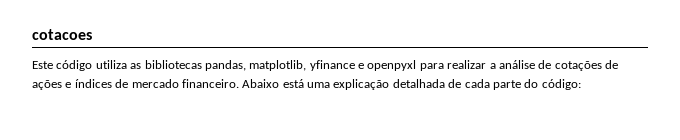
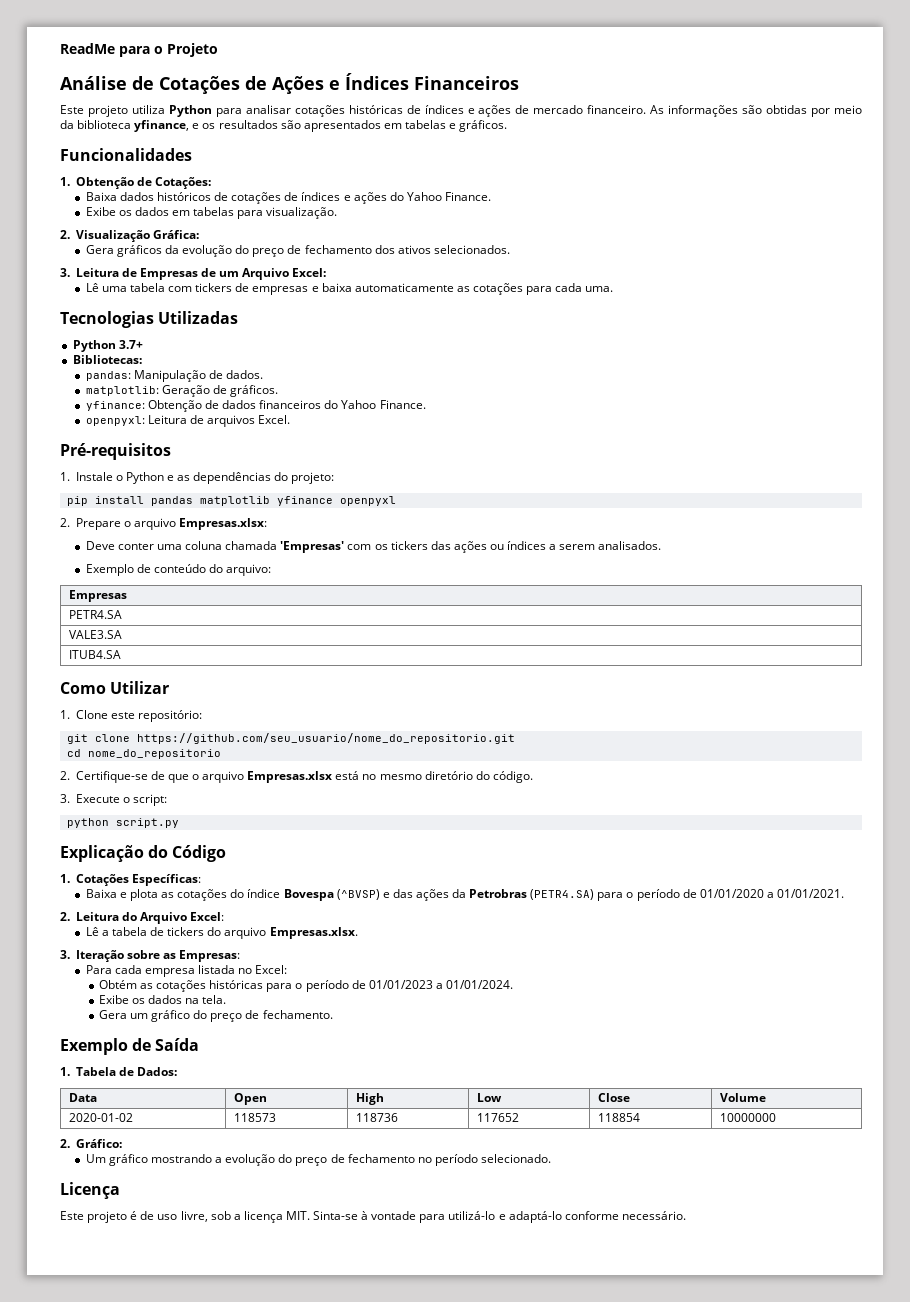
- cotacoes
- Este código utiliza as bibliotecas pandas, matplotlib, yfinance e openpyxl para realizar a análise de cotações de ações e índices de mercado financeiro. Abaixo está uma explicação detalhada de cada parte do código:
+ ReadMe para o Projeto
+ Análise de Cotações de Ações e Índices Financeiros
+ Este projeto utiliza Python para analisar cotações históricas de índices e ações de mercado financeiro. As informações são obtidas por meio da biblioteca yfinance, e os resultados são apresentados em tabelas e gráficos.
+ Funcionalidades
+ 1. Obtenção de Cotações:
+ Baixa dados históricos de cotações de índices e ações do Yahoo Finance.
+ Exibe os dados em tabelas para visualização.
+ 2. Visualização Gráfica:
+ Gera gráficos da evolução do preço de fechamento dos ativos selecionados.
+ 3. Leitura de Empresas de um Arquivo Excel:
+ Lê uma tabela com tickers de empresas e baixa automaticamente as cotações para cada uma.
+ Tecnologias Utilizadas
+ Python 3.7+
+ Bibliotecas:
+ pandas: Manipulação de dados.
+ matplotlib: Geração de gráficos.
+ yfinance: Obtenção de dados financeiros do Yahoo Finance.
+ openpyxl: Leitura de arquivos Excel.
+ Pré-requisitos
+ 1. Instale o Python e as dependências do projeto:
+ pip install pandas matplotlib yfinance openpyxl
+ 2. Prepare o arquivo Empresas.xlsx:
+ Deve conter uma coluna chamada 'Empresas' com os tickers das ações ou índices a serem analisados.
+ Exemplo de conteúdo do arquivo:
+ Empresas
+ PETR4.SA
+ VALE3.SA
+ ITUB4.SA
+ Como Utilizar
+ 1. Clone este repositório:
+ git clone https://github.com/seu_usuario/nome_do_repositorio.git
+ cd nome_do_repositorio
+ 2. Certifique-se de que o arquivo Empresas.xlsx está no mesmo diretório do código.
+ 3. Execute o script:
+ python script.py
+ Explicação do Código
+ 1. Cotações Específicas:
+ Baixa e plota as cotações do índice Bovespa (^BVSP) e das ações da Petrobras (PETR4.SA) para o período de 01/01/2020 a 01/01/2021.
+ 2. Leitura do Arquivo Excel:
+ Lê a tabela de tickers do arquivo Empresas.xlsx.
+ 3. Iteração sobre as Empresas:
+ Para cada empresa listada no Excel:
+ Obtém as cotações históricas para o período de 01/01/2023 a 01/01/2024.
+ Exibe os dados na tela.
+ Gera um gráfico do preço de fechamento.
+ Exemplo de Saída
+ 1. Tabela de Dados:
+ Data | Open | High | Low | Close | Volume
+ 2020-01-02 | 118573 | 118736 | 117652 | 118854 | 10000000
+ 2. Gráfico:
+ Um gráfico mostrando a evolução do preço de fechamento no período selecionado.
+ Licença
+ Este projeto é de uso livre, sob a licença MIT. Sinta-se à vontade para utilizá-lo e adaptá-lo conforme necessário.

